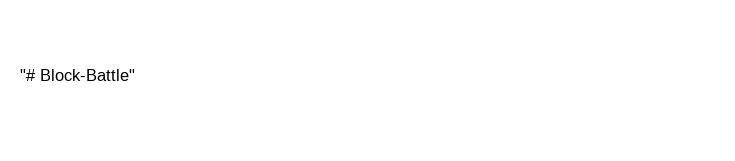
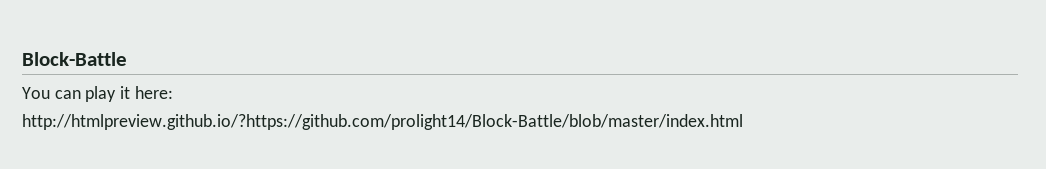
- "# Block-Battle"
+ Block-Battle
+ You can play it here:
+ http://htmlpreview.github.io/?https://github.com/prolight14/Block-Battle/blob/master/index.html

